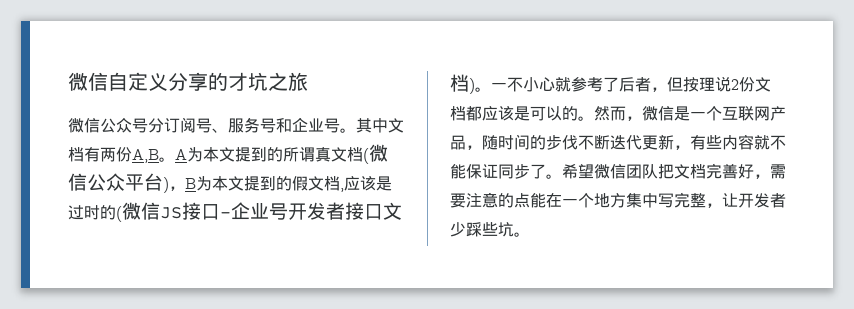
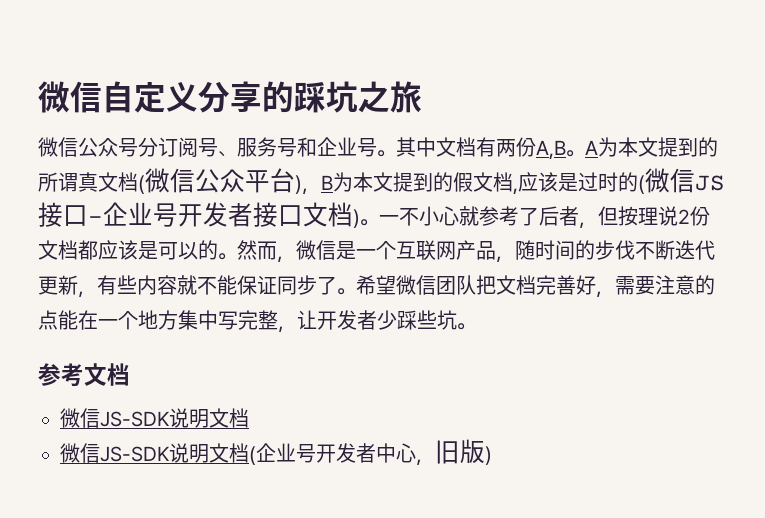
- 微信自定义分享的才坑之旅
+ 微信自定义分享的踩坑之旅
+ 参考文档
+ 微信JS-SDK说明文档
+ 微信JS-SDK说明文档(企业号开发者中心，旧版)

